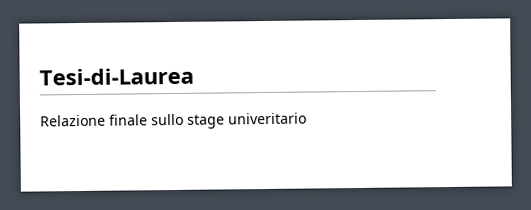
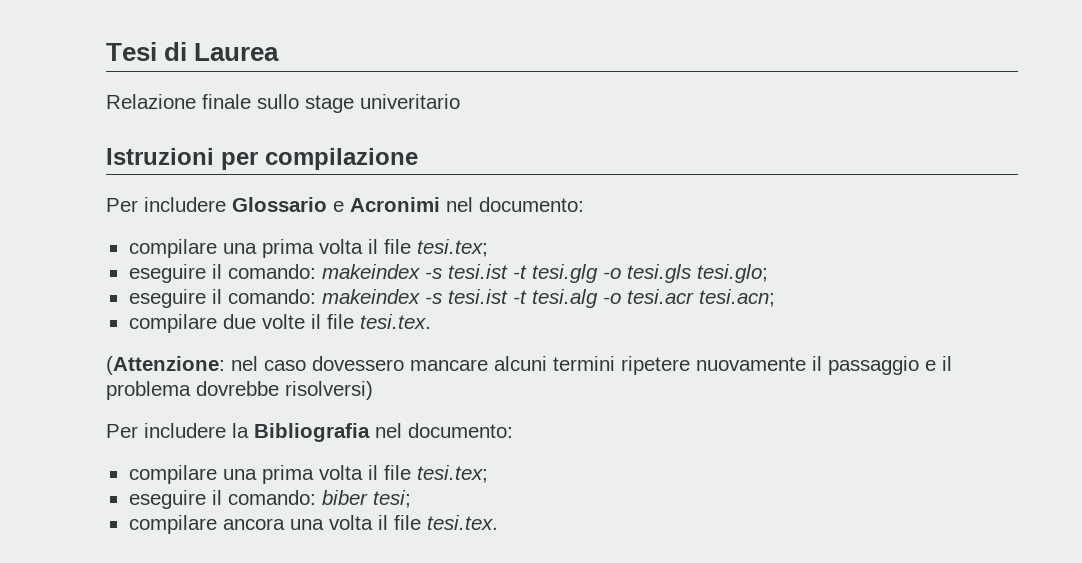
- Tesi-di-Laurea
+ Tesi di Laurea
+ Istruzioni per compilazione
+ Per includere Glossario e Acronimi nel documento:
+ compilare una prima volta il file tesi.tex;
+ eseguire il comando: makeindex -s tesi.ist -t tesi.glg -o tesi.gls tesi.glo;
+ eseguire il comando: makeindex -s tesi.ist -t tesi.alg -o tesi.acr tesi.acn;
+ compilare due volte il file tesi.tex.
+ (Attenzione: nel caso dovessero mancare alcuni termini ripetere nuovamente il passaggio e il problema dovrebbe risolversi)
+ Per includere la Bibliografia nel documento:
+ compilare una prima volta il file tesi.tex;
+ eseguire il comando: biber tesi;
+ compilare ancora una volta il file tesi.tex.

